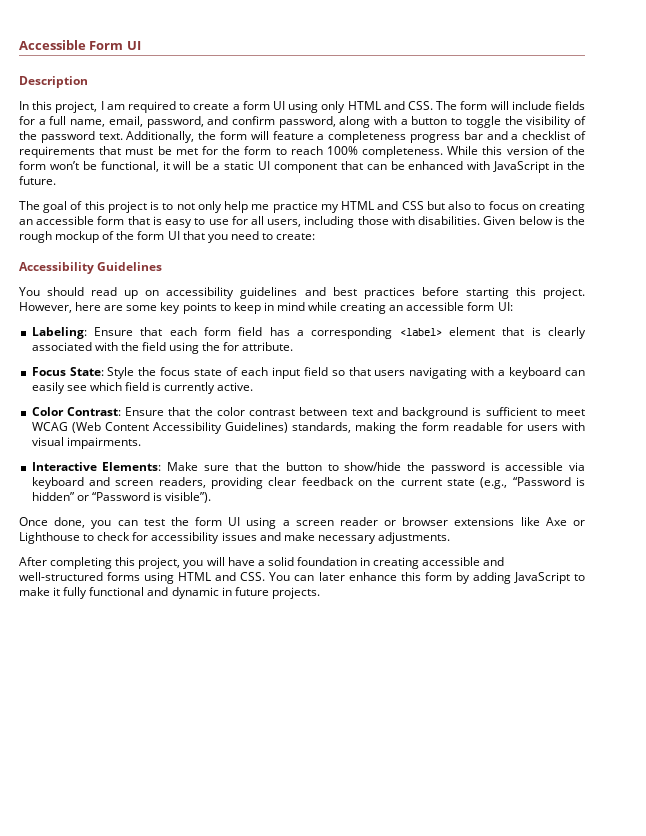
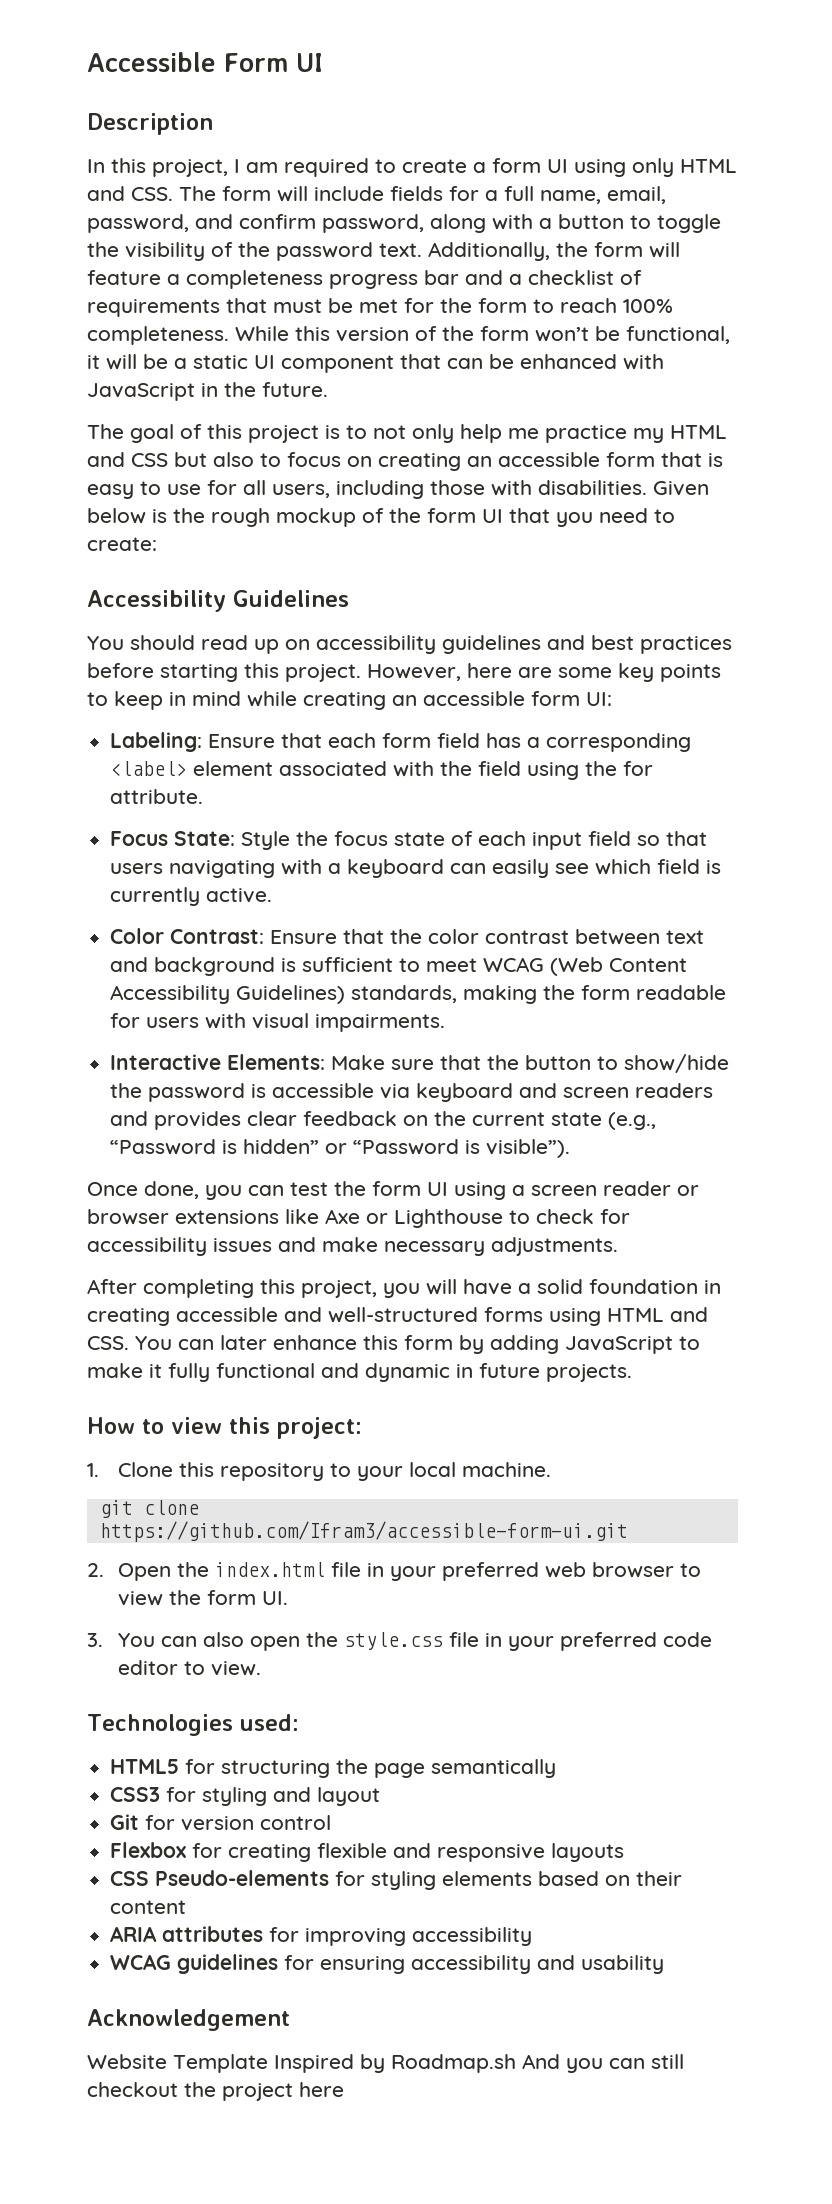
- Labeling: Ensure that each form field has a corresponding <label> element that is clearly associated with the field using the for attribute.
+ Labeling: Ensure that each form field has a corresponding <label> element associated with the field using the for attribute.
- Interactive Elements: Make sure that the button to show/hide the password is accessible via keyboard and screen readers, providing clear feedback on the current state (e.g., “Password is hidden” or “Password is visible”).
+ Interactive Elements: Make sure that the button to show/hide the password is accessible via keyboard and screen readers and provides clear feedback on the current state (e.g., “Password is hidden” or “Password is visible”).
+ How to view this project:
+ 1. Clone this repository to your local machine.
+ git clone https://github.com/Ifram3/accessible-form-ui.git
+ 2. Open the index.html file in your preferred web browser to view the form UI.
+ 3. You can also open the style.css file in your preferred code editor to view.
+ Technologies used:
+ HTML5 for structuring the page semantically
+ CSS3 for styling and layout
+ Git for version control
+ Flexbox for creating flexible and responsive layouts
+ CSS Pseudo-elements for styling elements based on their content
+ ARIA attributes for improving accessibility
+ WCAG guidelines for ensuring accessibility and usability
+ Acknowledgement
+ Website Template Inspired by Roadmap.sh And you can still checkout the project here

